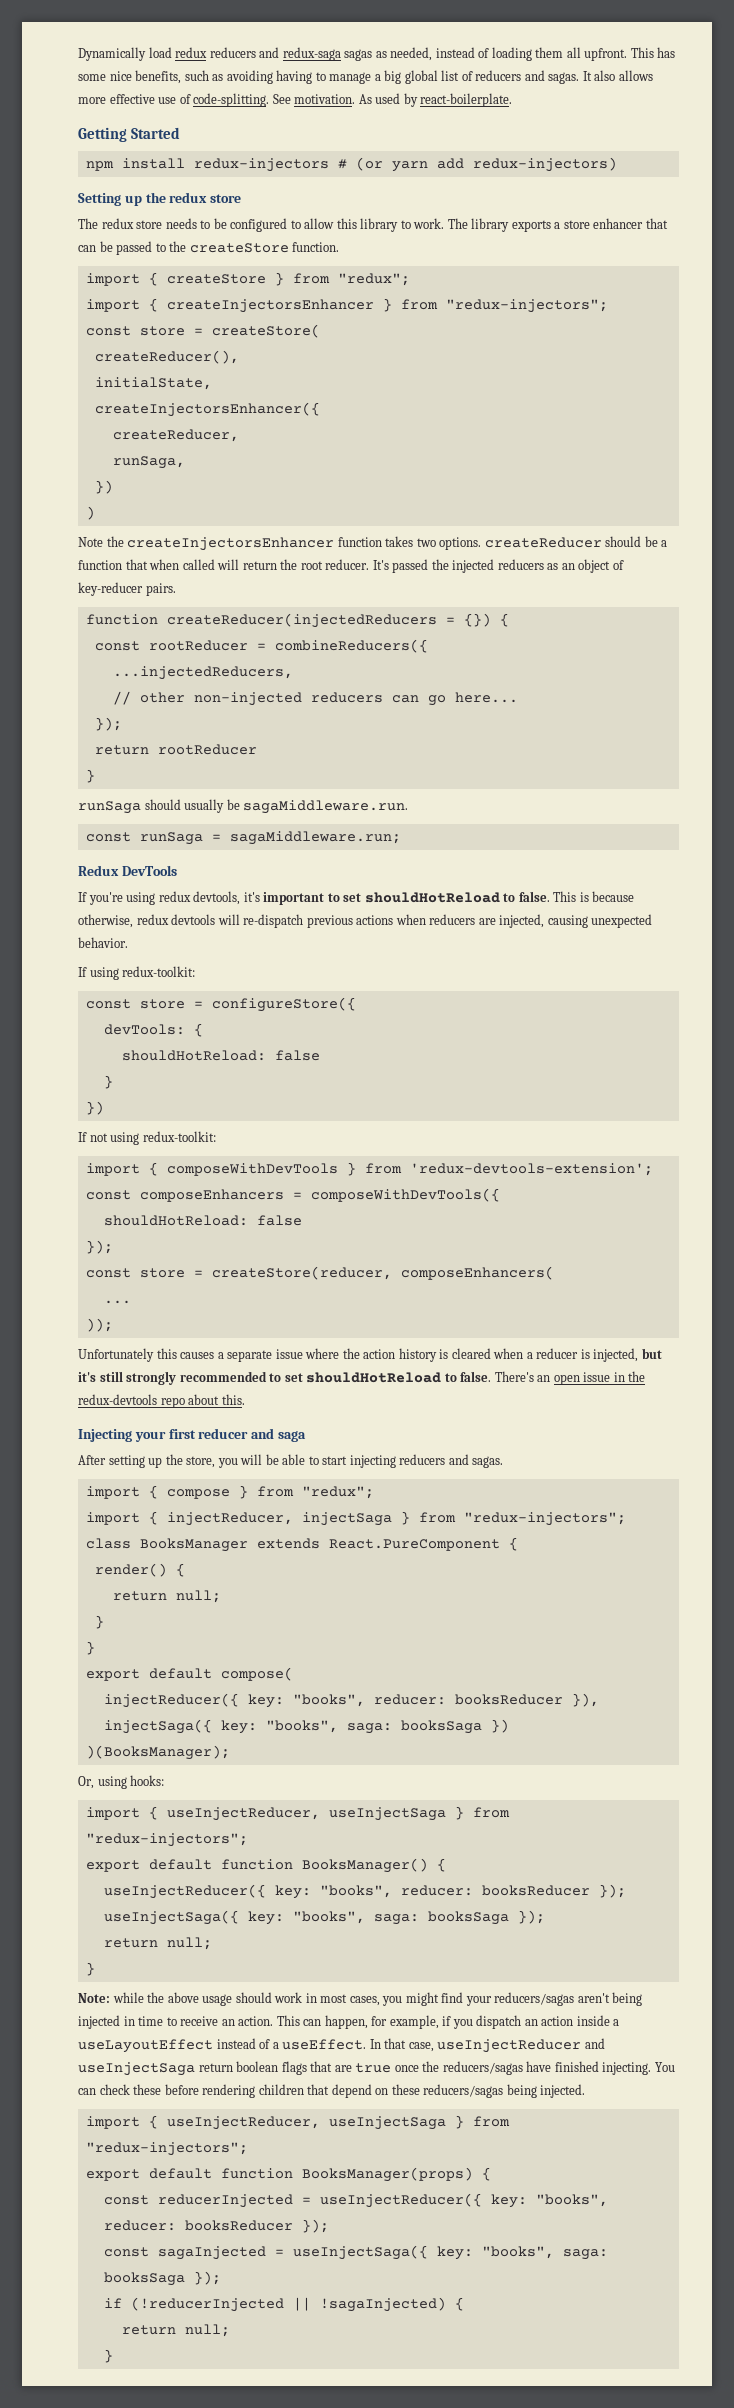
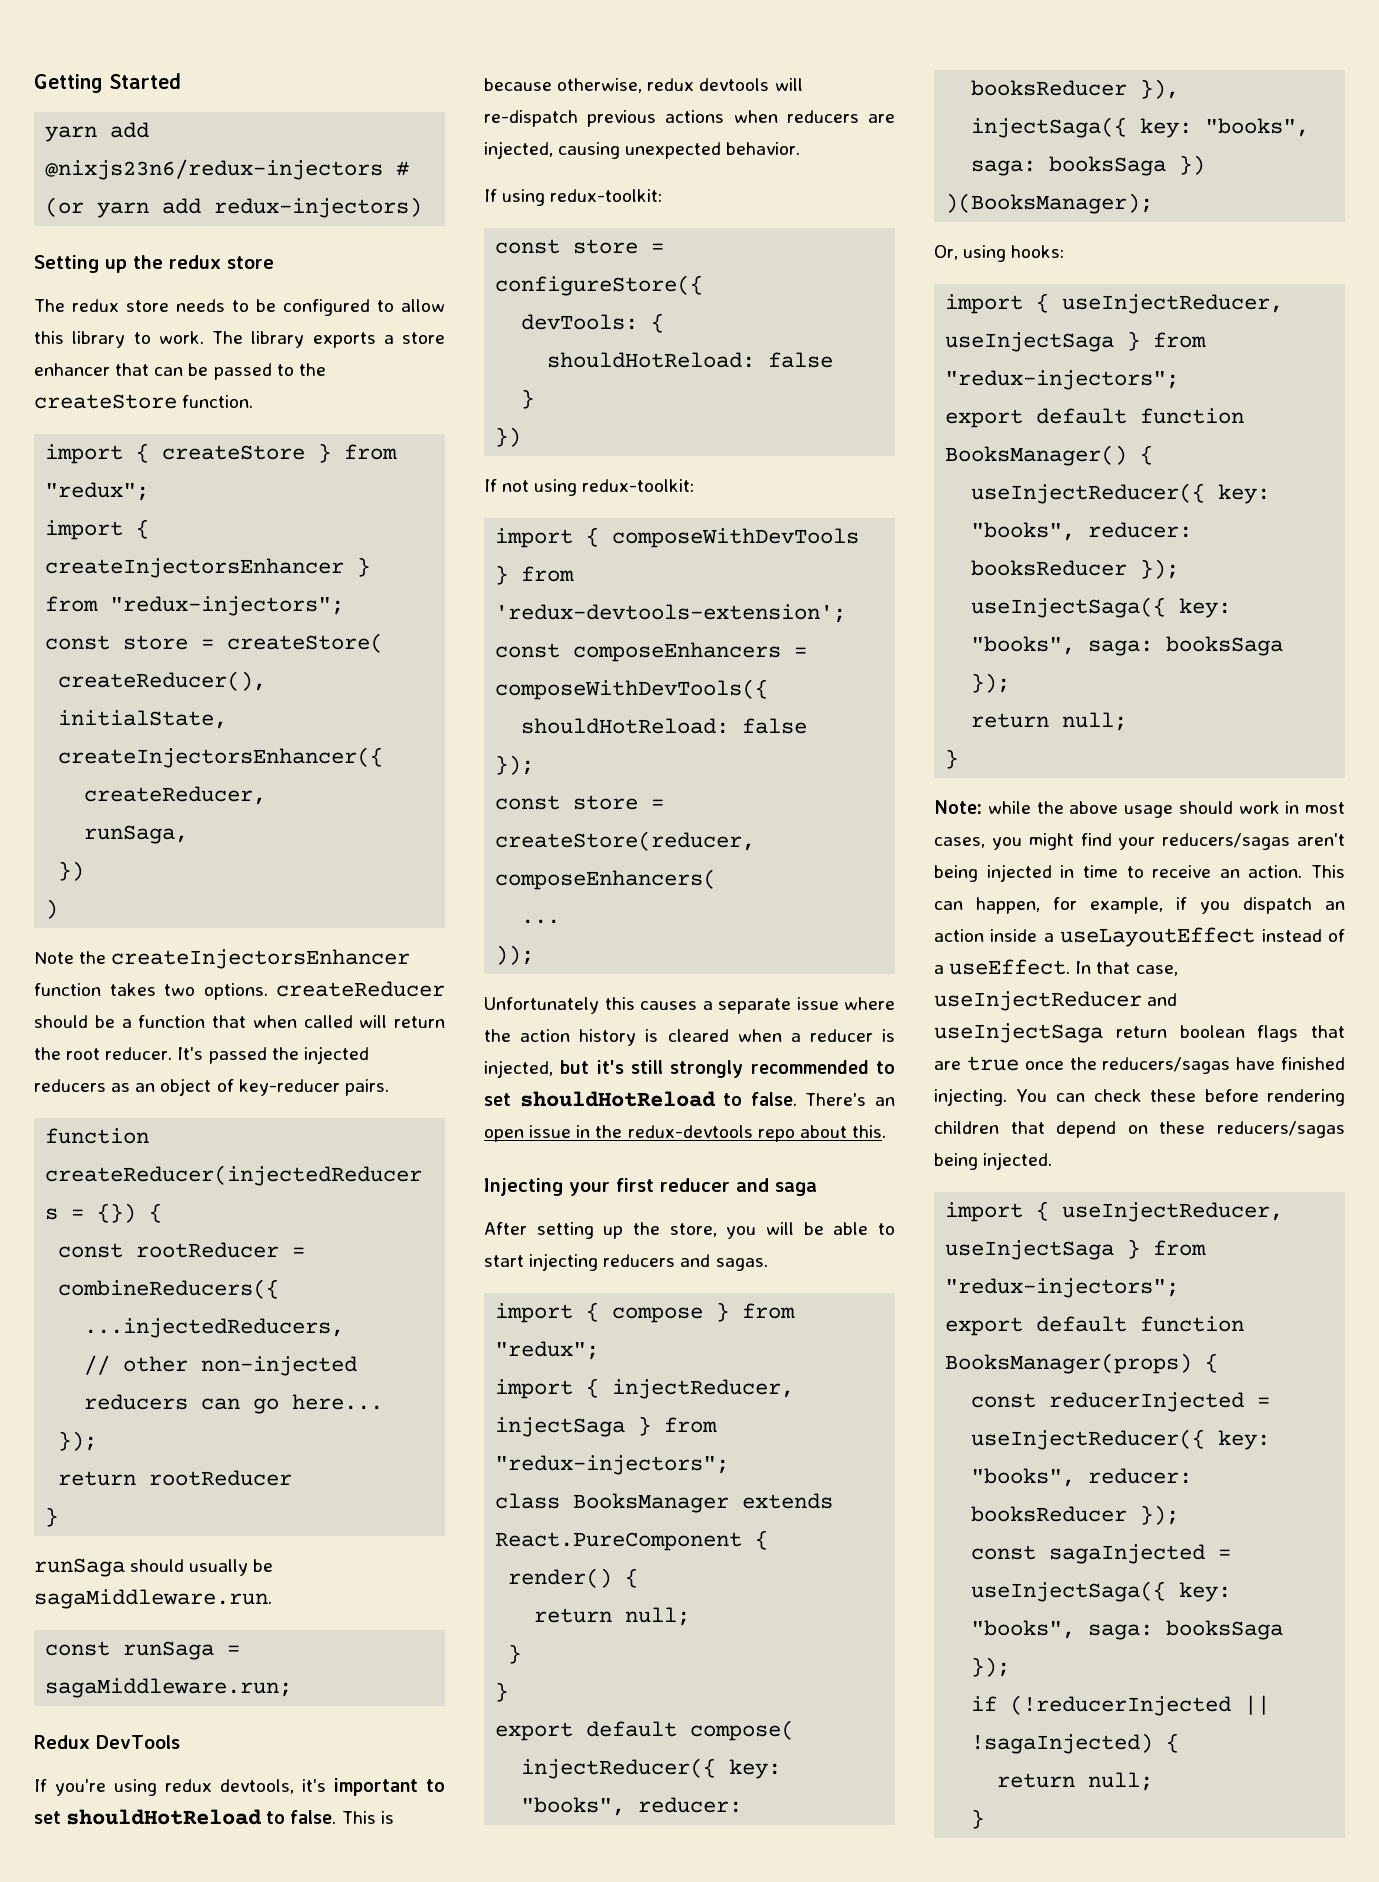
- Dynamically load redux reducers and redux-saga sagas as needed, instead of loading them all upfront. This has some nice benefits, such as avoiding having to manage a big global list of reducers and sagas. It also allows more effective use of code-splitting. See motivation. As used by react-boilerplate.
- npm install redux-injectors # (or yarn add redux-injectors)
+ yarn add @nixjs23n6/redux-injectors # (or yarn add redux-injectors)

